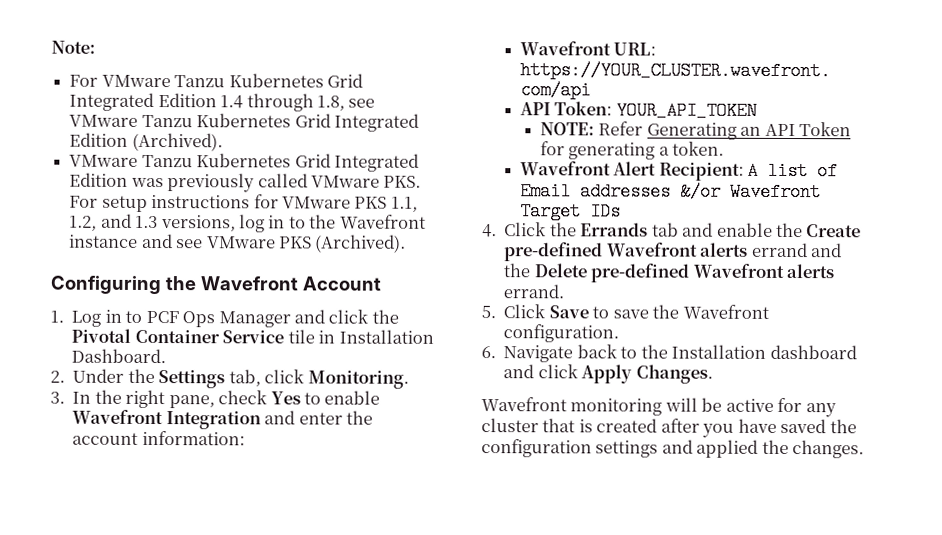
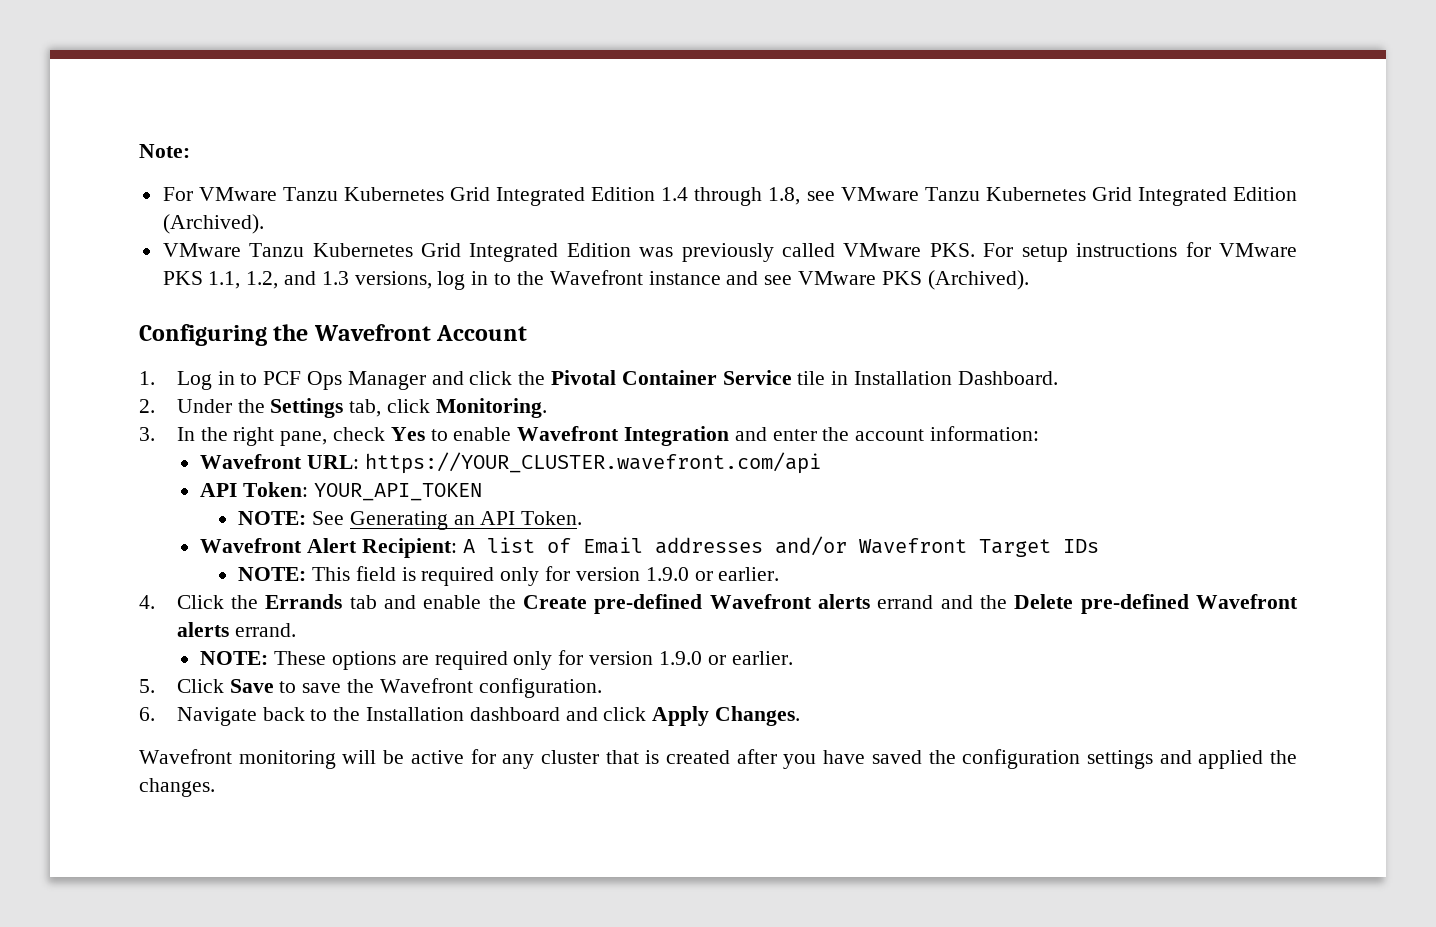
- NOTE: Refer Generating an API Token for generating a token.
+ NOTE: See Generating an API Token.
- Wavefront Alert Recipient: A list of Email addresses &/or Wavefront Target IDs
+ Wavefront Alert Recipient: A list of Email addresses and/or Wavefront Target IDs
+ NOTE: This field is required only for version 1.9.0 or earlier.
+ NOTE: These options are required only for version 1.9.0 or earlier.

